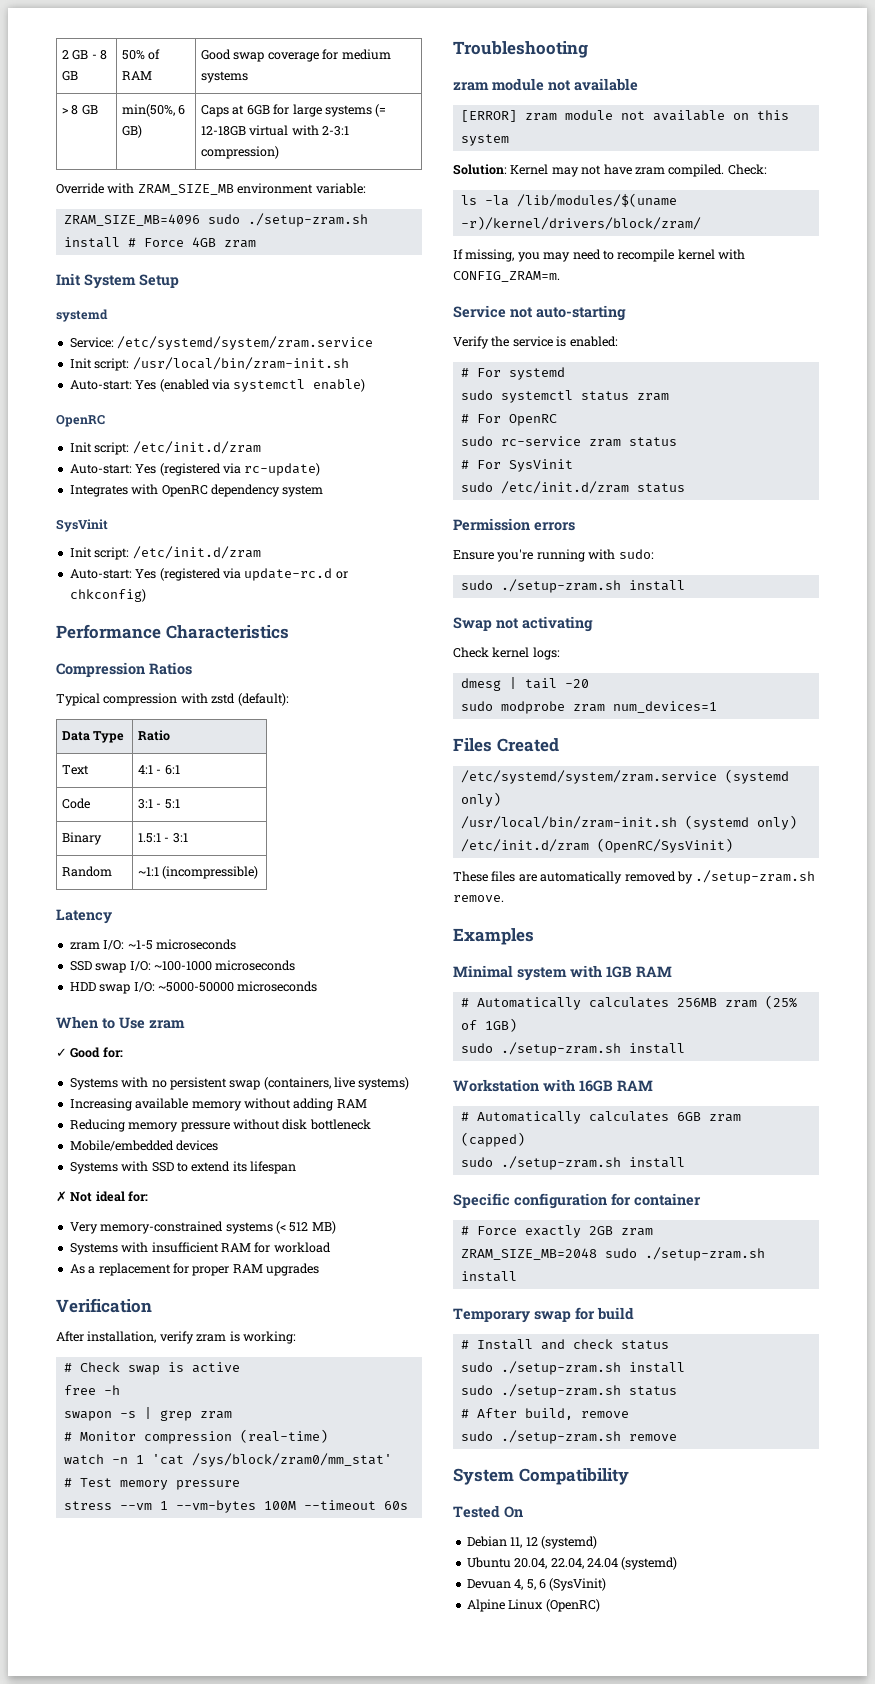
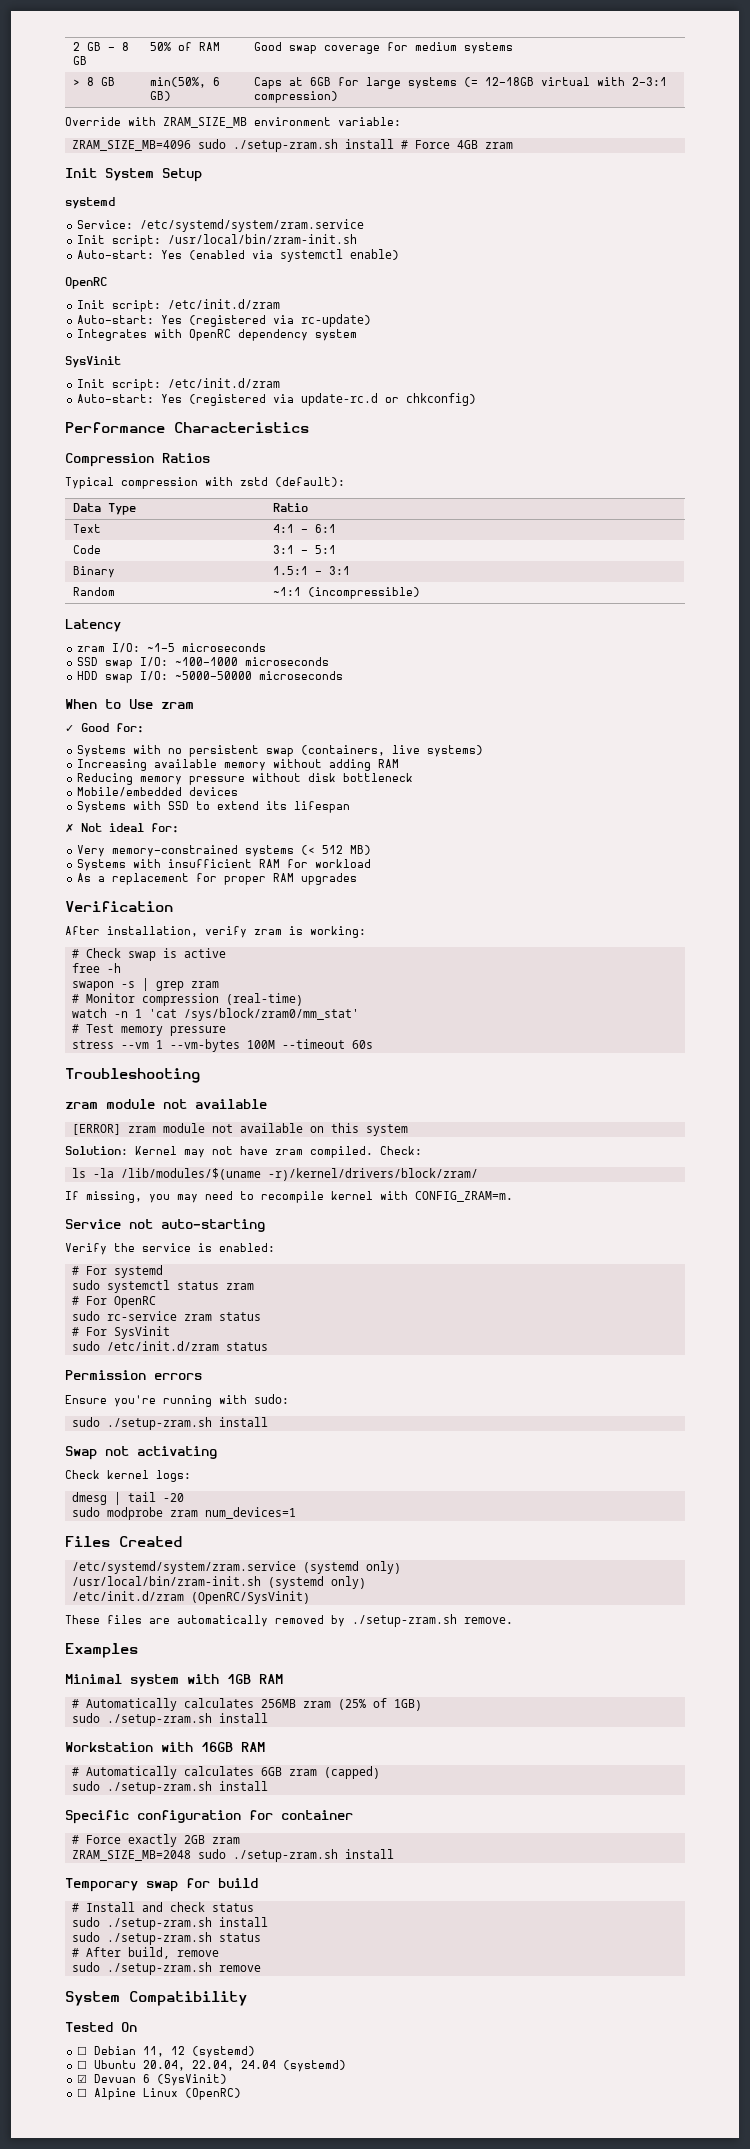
- Debian 11, 12 (systemd)
+ ☐ Debian 11, 12 (systemd)
- Ubuntu 20.04, 22.04, 24.04 (systemd)
+ ☐ Ubuntu 20.04, 22.04, 24.04 (systemd)
- Devuan 4, 5, 6 (SysVinit)
+ ☑ Devuan 6 (SysVinit)
- Alpine Linux (OpenRC)
+ ☐ Alpine Linux (OpenRC)

